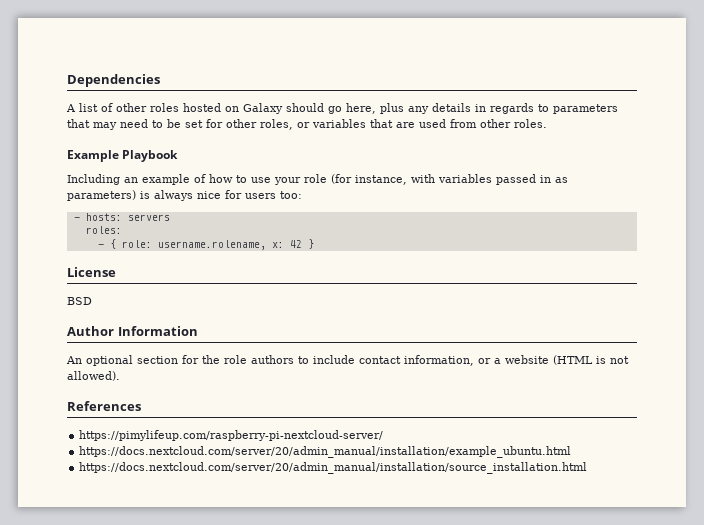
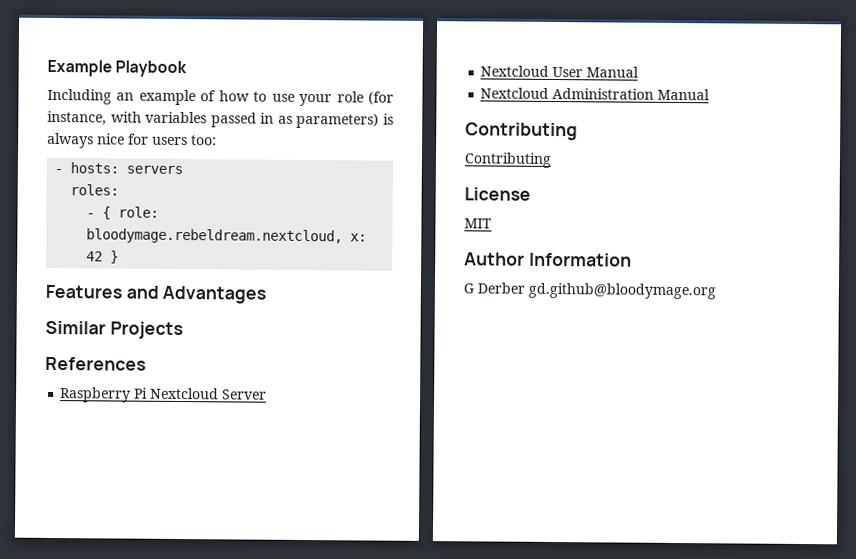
- Dependencies
- A list of other roles hosted on Galaxy should go here, plus any details in regards to parameters that may need to be set for other roles, or variables that are used from other roles.
- - { role: username.rolename, x: 42 }
+ - { role: bloodymage.rebeldream.nextcloud, x: 42 }
+ Features and Advantages
+ Similar Projects
+ References
+ Raspberry Pi Nextcloud Server
+ Nextcloud User Manual
+ Nextcloud Administration Manual
+ Contributing
+ Contributing
- BSD
+ MIT
- An optional section for the role authors to include contact information, or a website (HTML is not allowed).
- References
- https://pimylifeup.com/raspberry-pi-nextcloud-server/
- https://docs.nextcloud.com/server/20/admin_manual/installation/example_ubuntu.html
- https://docs.nextcloud.com/server/20/admin_manual/installation/source_installation.html
+ G Derber gd.github@bloodymage.org

